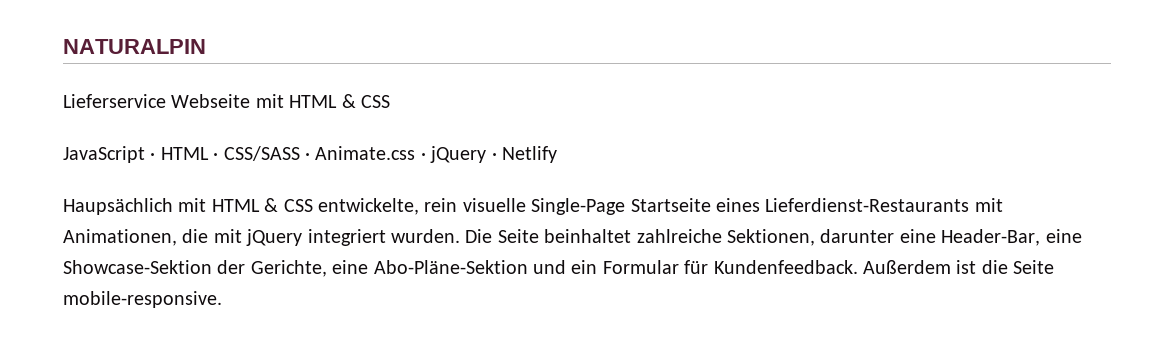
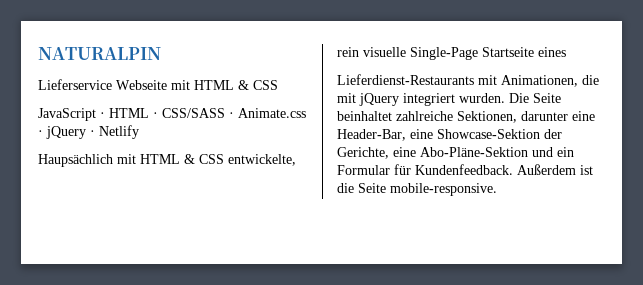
- Haupsächlich mit HTML & CSS entwickelte, rein visuelle Single-Page Startseite eines Lieferdienst-Restaurants mit Animationen, die mit jQuery integriert wurden.
+ Haupsächlich mit HTML & CSS entwickelte, rein visuelle Single-Page Startseite eines
+ Lieferdienst-Restaurants mit Animationen, die mit jQuery integriert wurden.

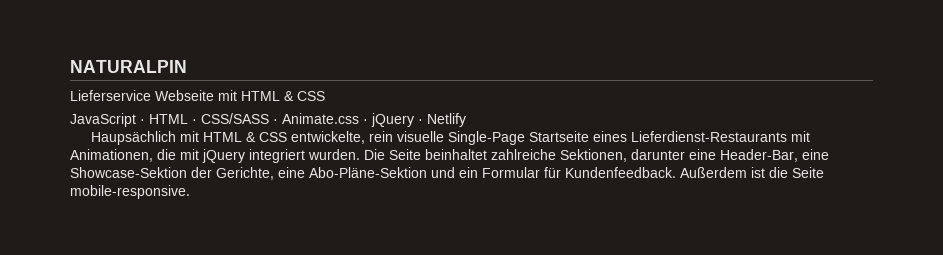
- Haupsächlich mit HTML & CSS entwickelte, rein visuelle Single-Page Startseite eines
- Lieferdienst-Restaurants mit Animationen, die mit jQuery integriert wurden.
+ Haupsächlich mit HTML & CSS entwickelte, rein visuelle Single-Page Startseite eines Lieferdienst-Restaurants mit Animationen, die mit jQuery integriert wurden.

